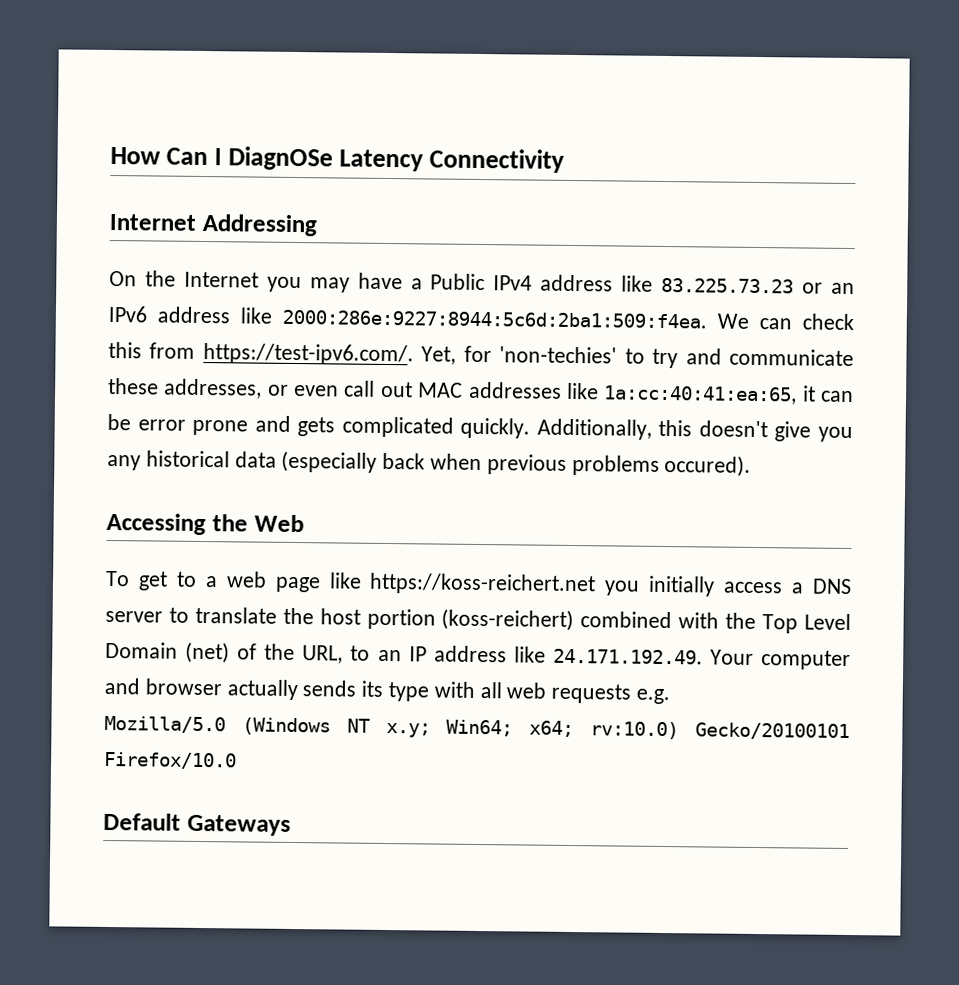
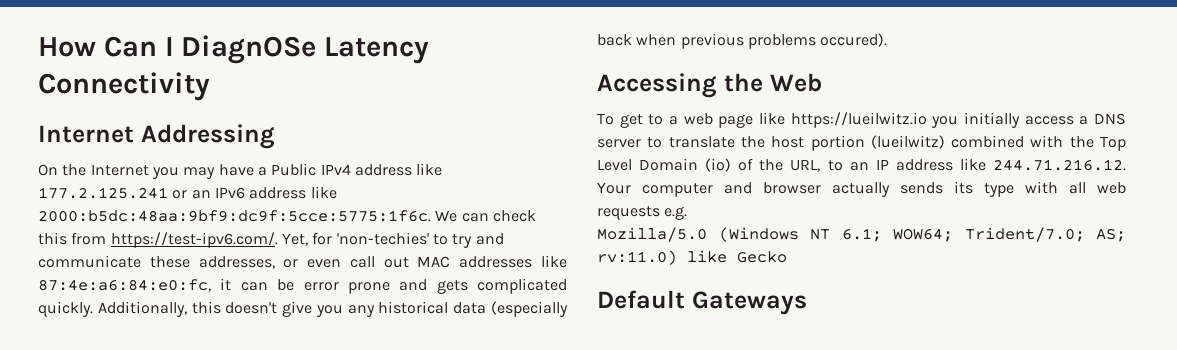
- On the Internet you may have a Public IPv4 address like 83.225.73.23 or an IPv6 address like 2000:286e:9227:8944:5c6d:2ba1:509:f4ea.
+ On the Internet you may have a Public IPv4 address like 177.2.125.241 or an IPv6 address like 2000:b5dc:48aa:9bf9:dc9f:5cce:5775:1f6c.
- We can check this from https://test-ipv6.com/. Yet, for 'non-techies' to try and communicate these addresses, or even call out MAC addresses like 1a:cc:40:41:ea:65, it can be error prone and gets complicated quickly.
+ We can check this from https://test-ipv6.com/. Yet, for 'non-techies' to try and communicate these addresses, or even call out MAC addresses like 87:4e:a6:84:e0:fc, it can be error prone and gets complicated quickly.
- To get to a web page like https://koss-reichert.net you initially access a DNS server to translate the host portion (koss-reichert) combined with the Top Level Domain (net) of the URL, to an IP address like 24.171.192.49. Your computer and browser actually sends its type with all web requests e.g.
+ To get to a web page like https://lueilwitz.io you initially access a DNS server to translate the host portion (lueilwitz) combined with the Top Level Domain (io) of the URL, to an IP address like 244.71.216.12. Your computer and browser actually sends its type with all web requests e.g.
- Mozilla/5.0 (Windows NT x.y; Win64; x64; rv:10.0) Gecko/20100101 Firefox/10.0
+ Mozilla/5.0 (Windows NT 6.1; WOW64; Trident/7.0; AS; rv:11.0) like Gecko

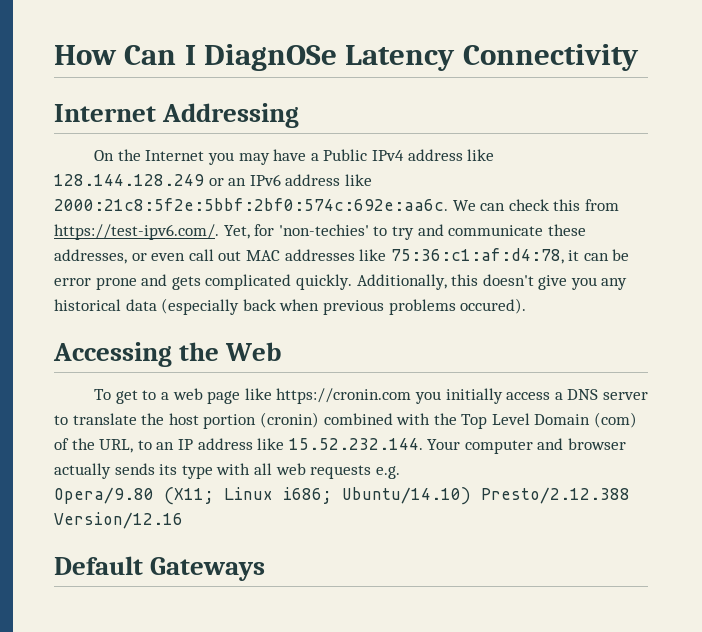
- On the Internet you may have a Public IPv4 address like 177.2.125.241 or an IPv6 address like 2000:b5dc:48aa:9bf9:dc9f:5cce:5775:1f6c.
+ On the Internet you may have a Public IPv4 address like 128.144.128.249 or an IPv6 address like 2000:21c8:5f2e:5bbf:2bf0:574c:692e:aa6c.
- We can check this from https://test-ipv6.com/. Yet, for 'non-techies' to try and communicate these addresses, or even call out MAC addresses like 87:4e:a6:84:e0:fc, it can be error prone and gets complicated quickly.
+ We can check this from https://test-ipv6.com/. Yet, for 'non-techies' to try and communicate these addresses, or even call out MAC addresses like 75:36:c1:af:d4:78, it can be error prone and gets complicated quickly.
- To get to a web page like https://lueilwitz.io you initially access a DNS server to translate the host portion (lueilwitz) combined with the Top Level Domain (io) of the URL, to an IP address like 244.71.216.12. Your computer and browser actually sends its type with all web requests e.g.
+ To get to a web page like https://cronin.com you initially access a DNS server to translate the host portion (cronin) combined with the Top Level Domain (com) of the URL, to an IP address like 15.52.232.144. Your computer and browser actually sends its type with all web requests e.g.
- Mozilla/5.0 (Windows NT 6.1; WOW64; Trident/7.0; AS; rv:11.0) like Gecko
+ Opera/9.80 (X11; Linux i686; Ubuntu/14.10) Presto/2.12.388 Version/12.16

